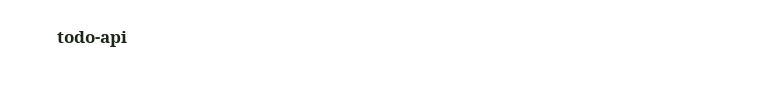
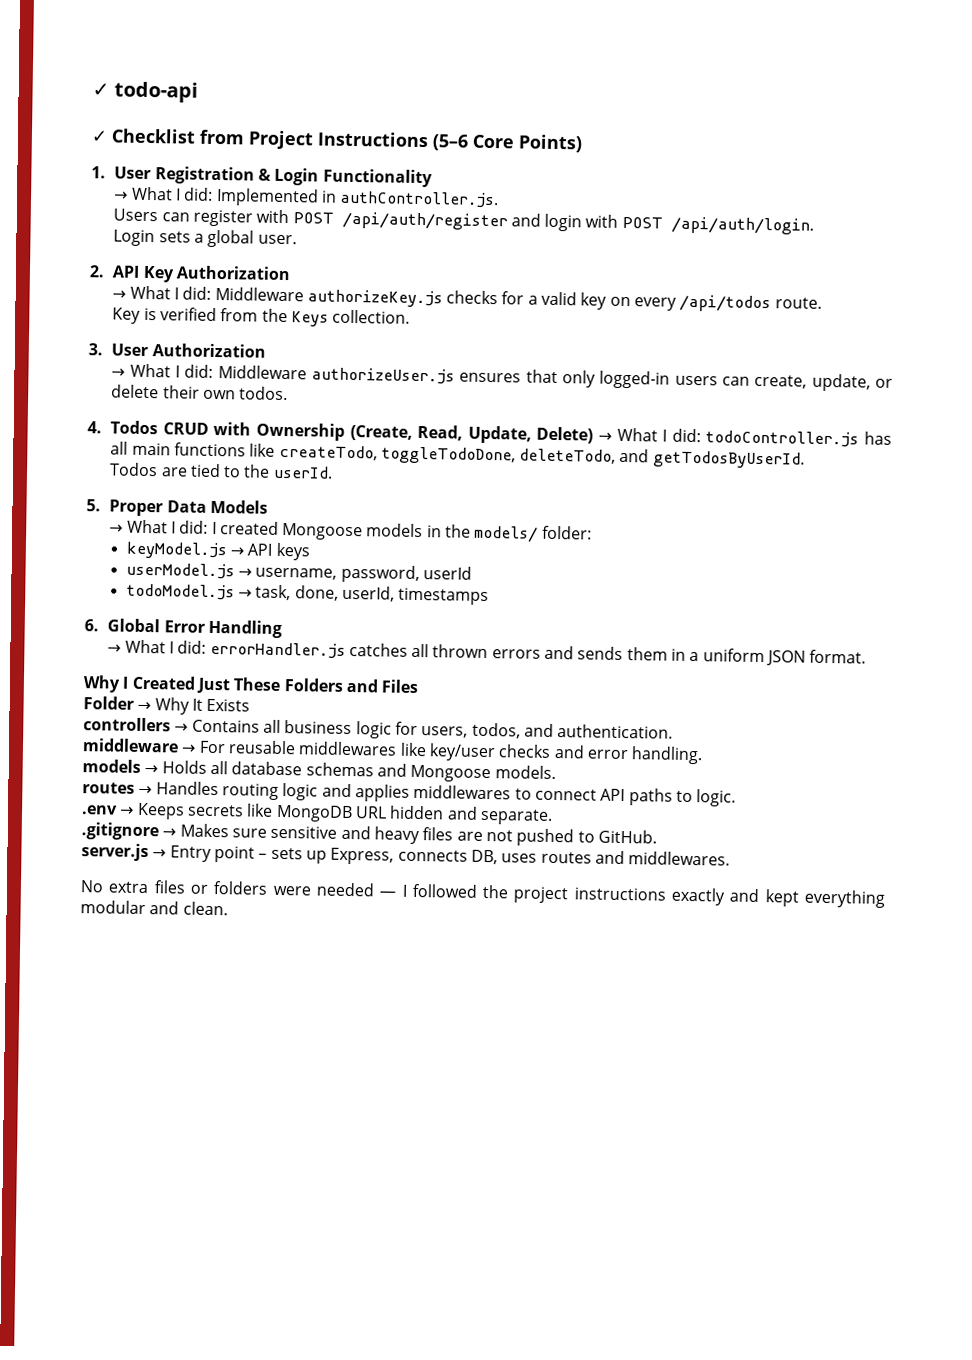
- todo-api
+ ✓ todo-api
+ ✓ Checklist from Project Instructions (5–6 Core Points)
+ 1. User Registration & Login Functionality
+ → What I did: Implemented in authController.js.
+ Users can register with POST /api/auth/register and login with POST /api/auth/login.
+ Login sets a global user.
+ 2. API Key Authorization
+ → What I did: Middleware authorizeKey.js checks for a valid key on every /api/todos route.
+ Key is verified from the Keys collection.
+ 3. User Authorization
+ → What I did: Middleware authorizeUser.js ensures that only logged-in users can create, update, or delete their own todos.
+ 4. Todos CRUD with Ownership (Create, Read, Update, Delete) → What I did: todoController.js has all main functions like createTodo, toggleTodoDone, deleteTodo, and getTodosByUserId.
+ Todos are tied to the userId.
+ 5. Proper Data Models
+ → What I did: I created Mongoose models in the models/ folder:
+ keyModel.js → API keys
+ userModel.js → username, password, userId
+ todoModel.js → task, done, userId, timestamps
+ 6. Global Error Handling
+ → What I did: errorHandler.js catches all thrown errors and sends them in a uniform JSON format.
+ Why I Created Just These Folders and Files
+ Folder → Why It Exists
+ controllers → Contains all business logic for users, todos, and authentication.
+ middleware → For reusable middlewares like key/user checks and error handling.
+ models → Holds all database schemas and Mongoose models.
+ routes → Handles routing logic and applies middlewares to connect API paths to logic.
+ .env → Keeps secrets like MongoDB URL hidden and separate.
+ .gitignore → Makes sure sensitive and heavy files are not pushed to GitHub.
+ server.js → Entry point – sets up Express, connects DB, uses routes and middlewares.
+ No extra files or folders were needed — I followed the project instructions exactly and kept everything modular and clean.

